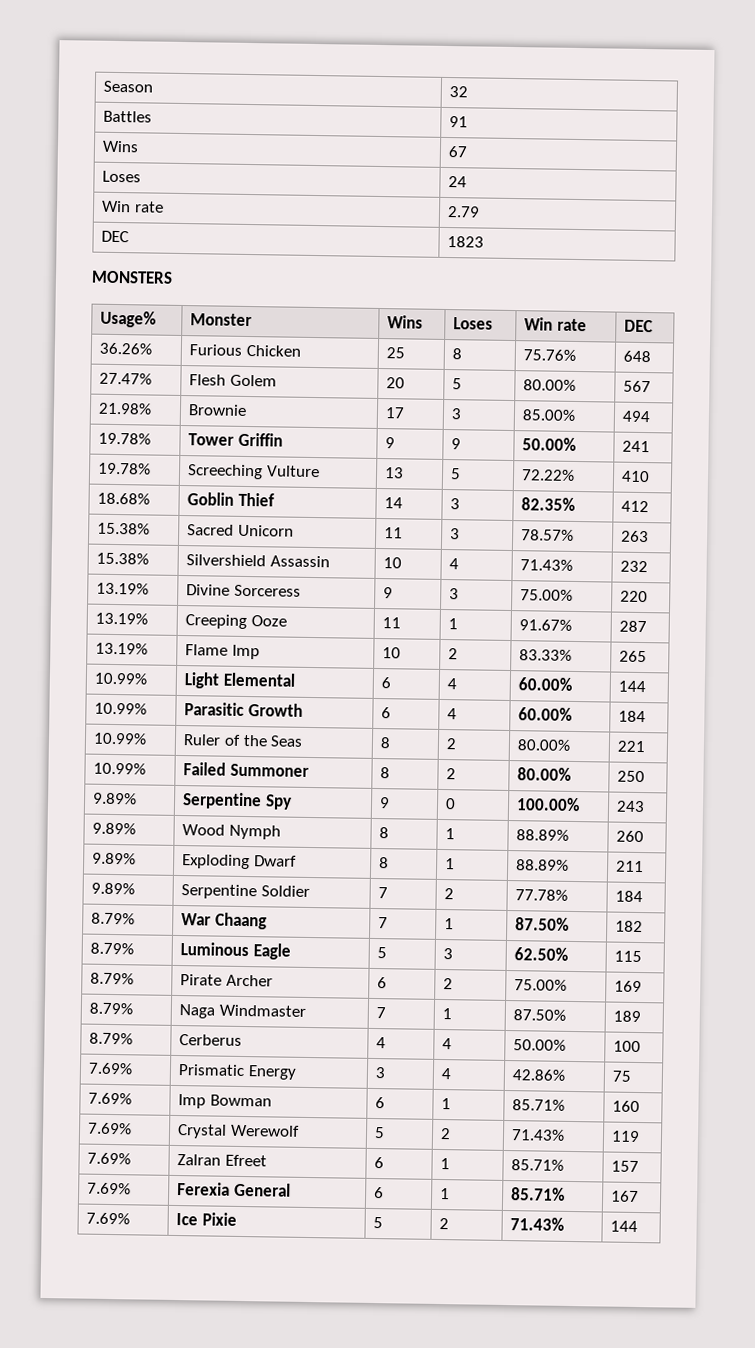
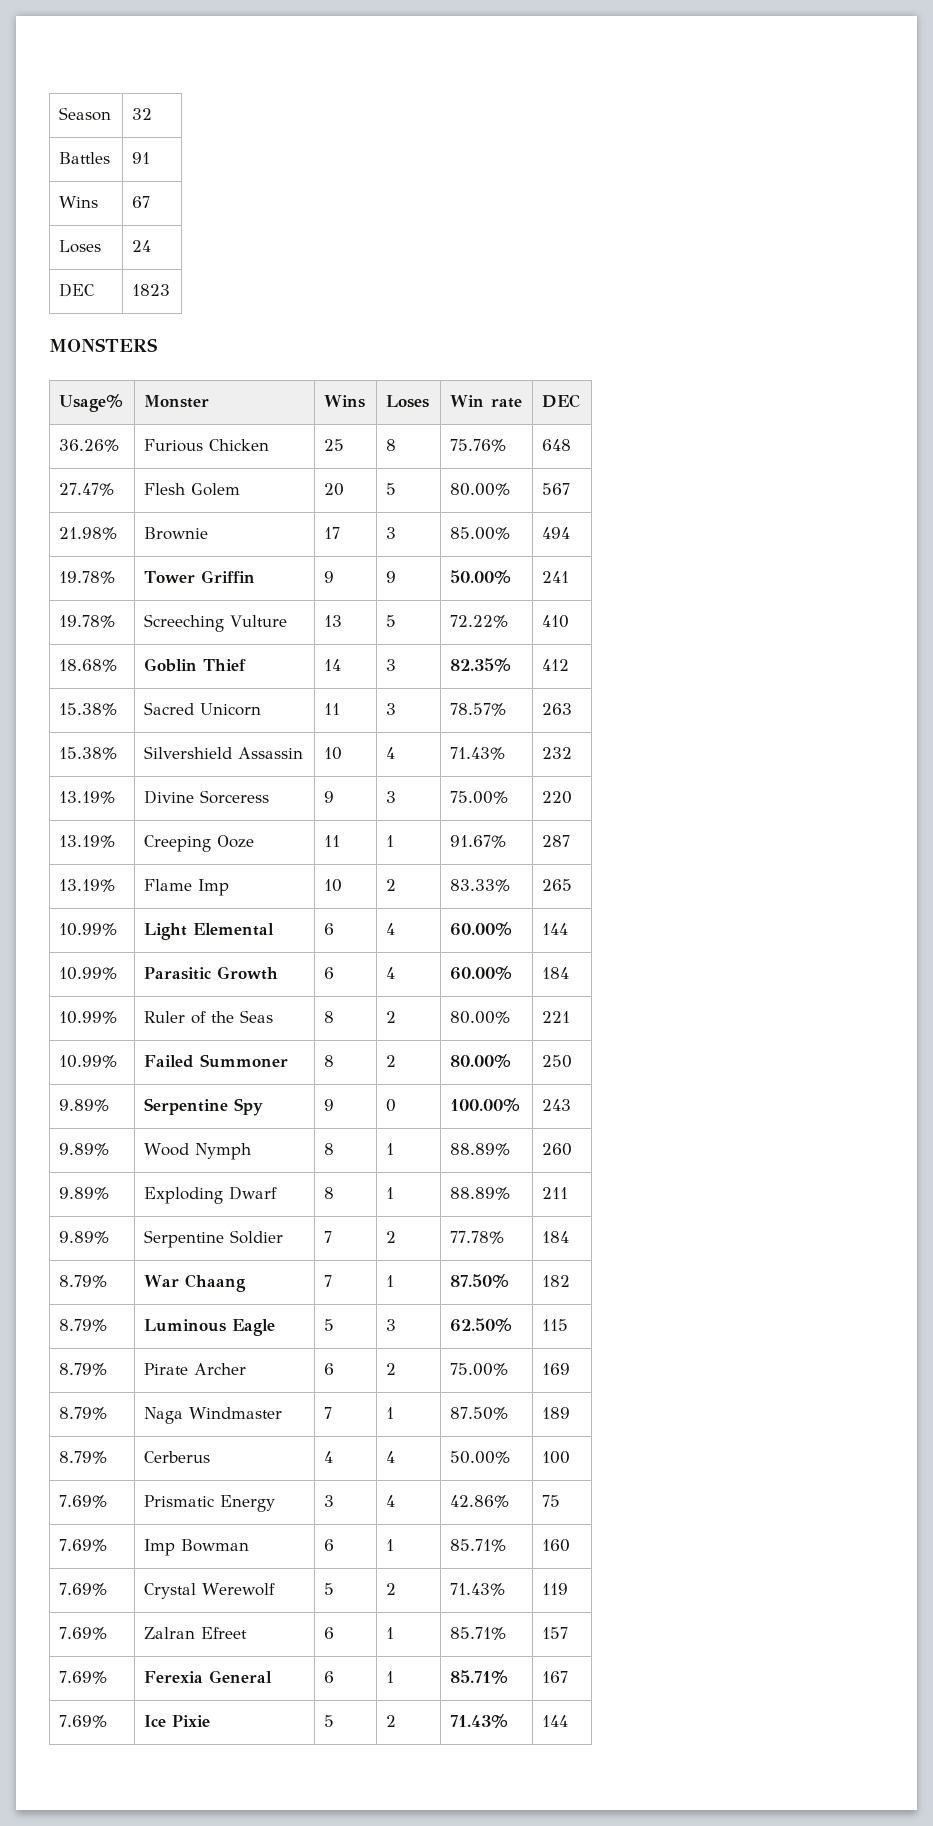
- Win rate | 2.79

